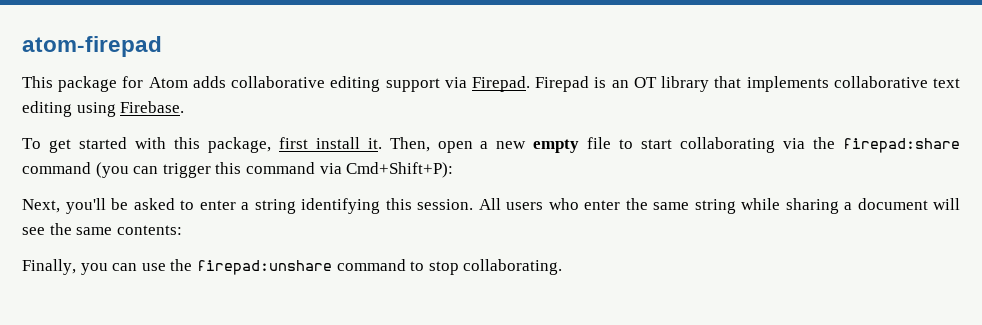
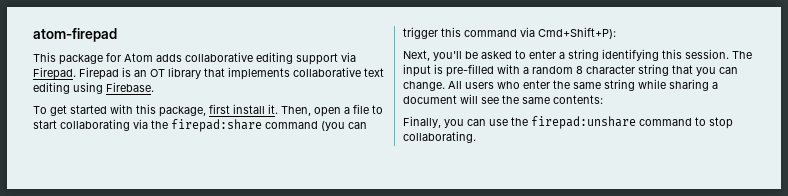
- Then, open a new empty file to start collaborating via the firepad:share command (you can trigger this command via Cmd+Shift+P):
+ Then, open a file to start collaborating via the firepad:share command (you can trigger this command via Cmd+Shift+P):
+ The input is pre-filled with a random 8 character string that you can change.

